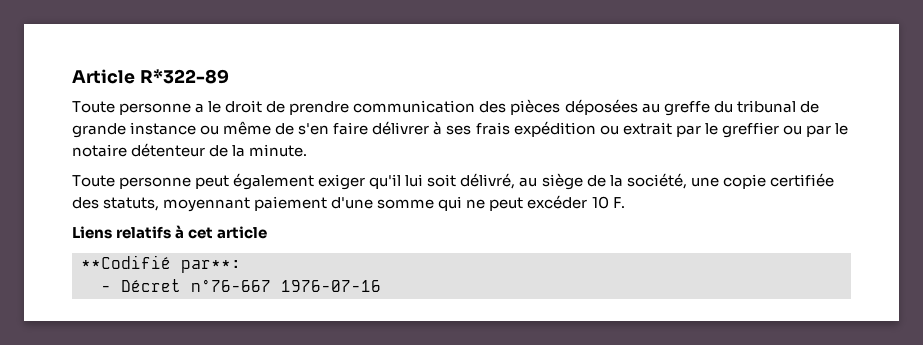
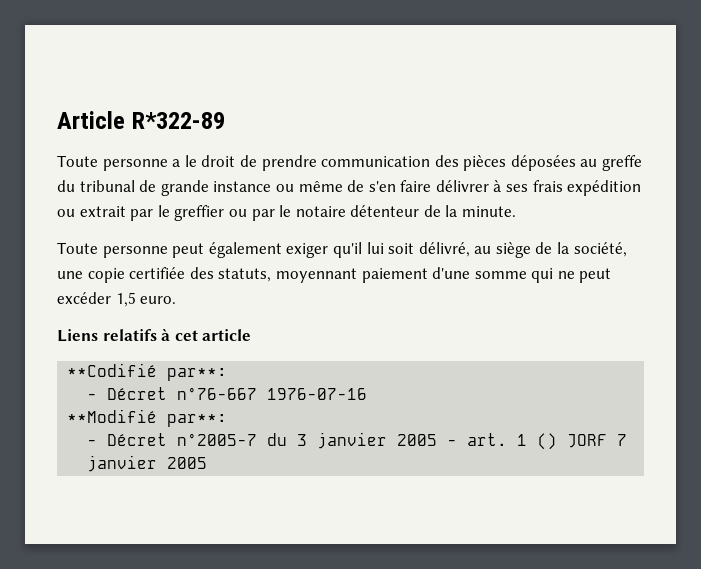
- Toute personne peut également exiger qu'il lui soit délivré, au siège de la société, une copie certifiée des statuts, moyennant paiement d'une somme qui ne peut excéder 10 F.
+ Toute personne peut également exiger qu'il lui soit délivré, au siège de la société, une copie certifiée des statuts, moyennant paiement d'une somme qui ne peut excéder 1,5 euro.
+ **Modifié par**:
+ - Décret n°2005-7 du 3 janvier 2005 - art. 1 () JORF 7 janvier 2005

